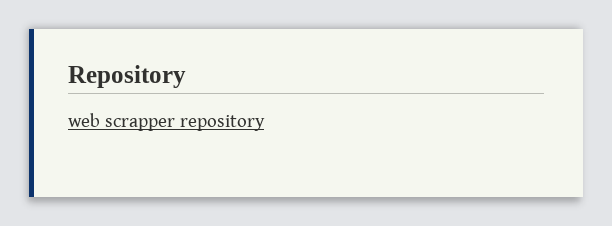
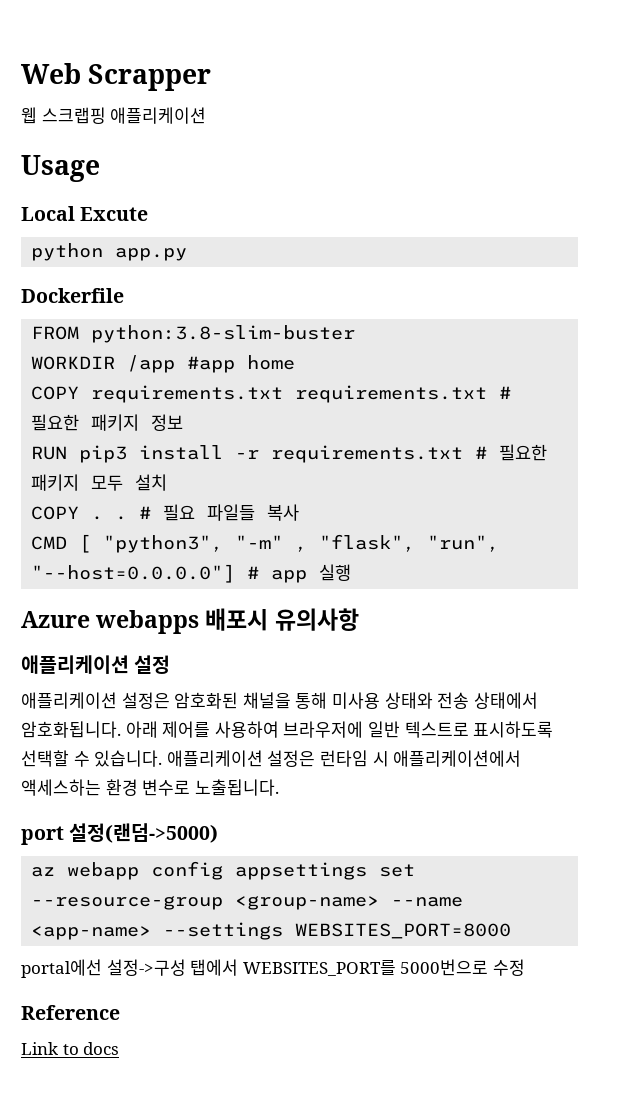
- Repository
- web scrapper repository
+ Web Scrapper
+ 웹 스크랩핑 애플리케이션
+ Usage
+ Local Excute
+ python app.py
+ Dockerfile
+ FROM python:3.8-slim-buster
+ WORKDIR /app #app home
+ COPY requirements.txt requirements.txt # 필요한 패키지 정보
+ RUN pip3 install -r requirements.txt # 필요한 패키지 모두 설치
+ COPY . . # 필요 파일들 복사
+ CMD [ "python3", "-m" , "flask", "run", "--host=0.0.0.0"] # app 실행
+ Azure webapps 배포시 유의사항
+ 애플리케이션 설정
+ 애플리케이션 설정은 암호화된 채널을 통해 미사용 상태와 전송 상태에서 암호화됩니다. 아래 제어를 사용하여 브라우저에 일반 텍스트로 표시하도록 선택할 수 있습니다. 애플리케이션 설정은 런타임 시 애플리케이션에서 액세스하는 환경 변수로 노출됩니다.
+ port 설정(랜덤->5000)
+ az webapp config appsettings set --resource-group <group-name> --name <app-name> --settings WEBSITES_PORT=8000
+ portal에선 설정->구성 탭에서 WEBSITES_PORT를 5000번으로 수정
+ Reference
+ Link to docs

